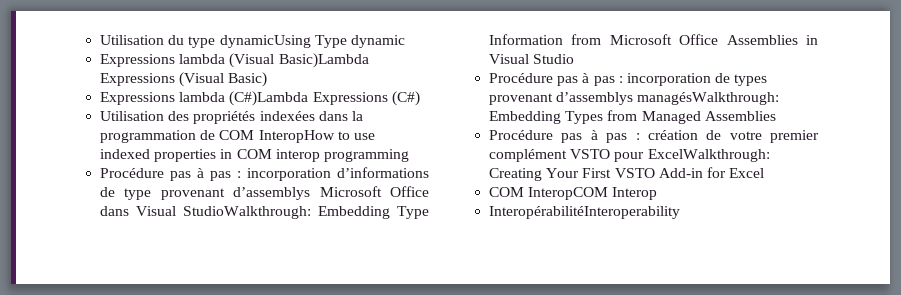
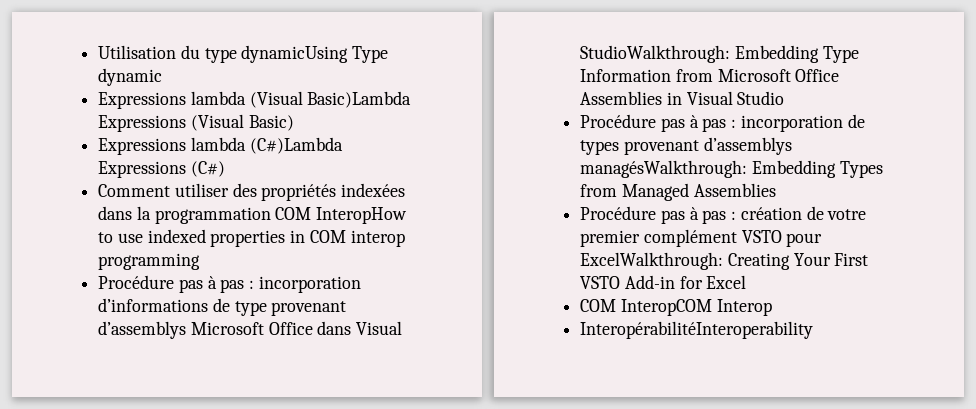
- Utilisation des propriétés indexées dans la programmation de COM InteropHow to use indexed properties in COM interop programming
+ Comment utiliser des propriétés indexées dans la programmation COM InteropHow to use indexed properties in COM interop programming

